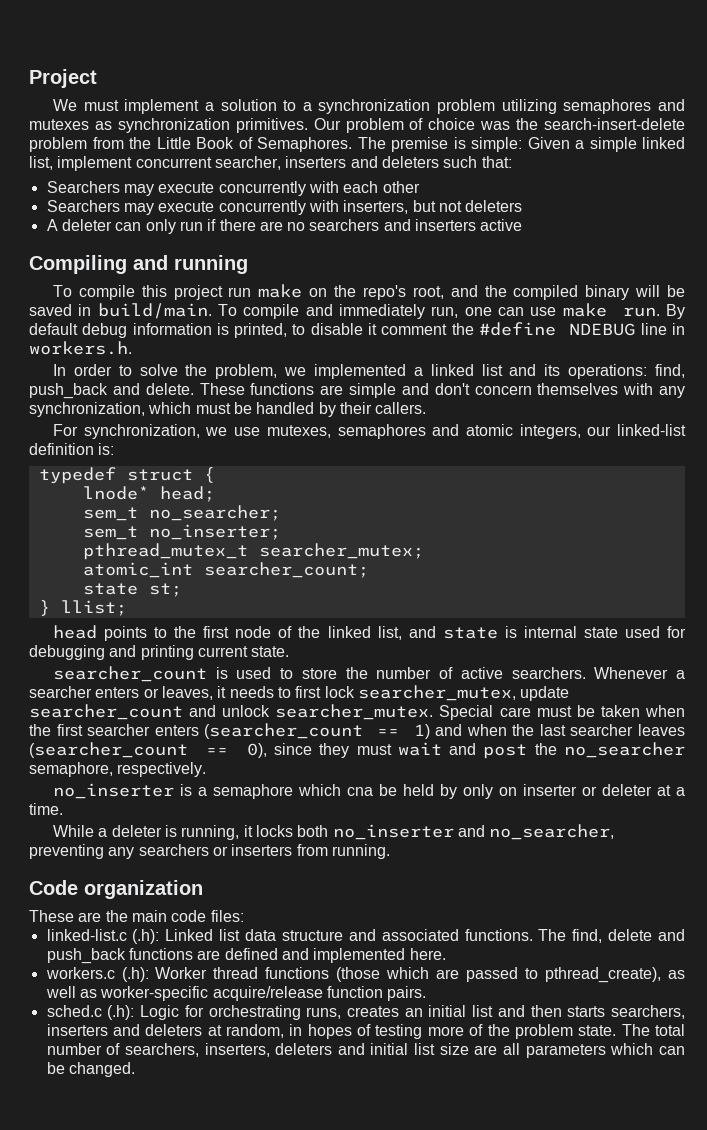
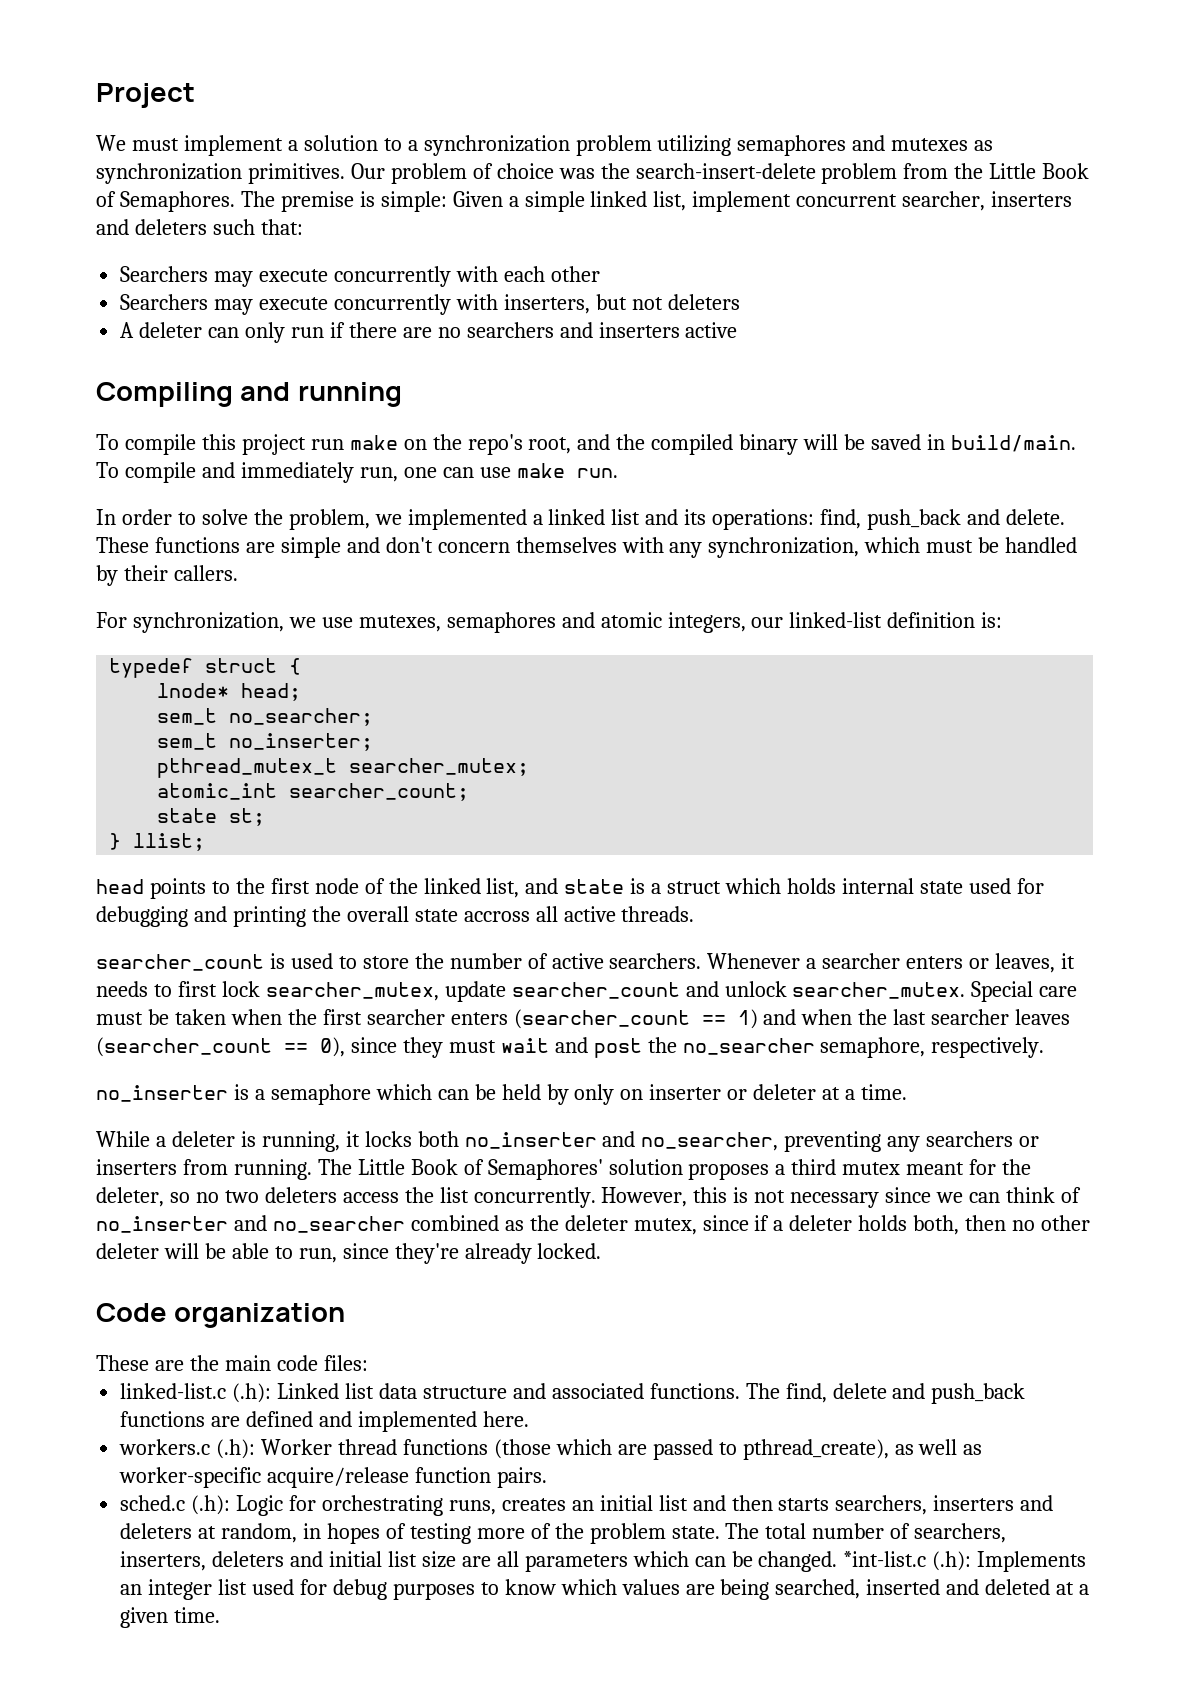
- By default debug information is printed, to disable it comment the #define NDEBUG line in workers.h.
- head points to the first node of the linked list, and state is internal state used for debugging and printing current state.
+ head points to the first node of the linked list, and state is a struct which holds internal state used for debugging and printing the overall state accross all active threads.
- no_inserter is a semaphore which cna be held by only on inserter or deleter at a time.
+ no_inserter is a semaphore which can be held by only on inserter or deleter at a time.
+ The Little Book of Semaphores' solution proposes a third mutex meant for the deleter, so no two deleters access the list concurrently. However, this is not necessary since we can think of no_inserter and no_searcher combined as the deleter mutex, since if a deleter holds both, then no other deleter will be able to run, since they're already locked.
+ *int-list.c (.h): Implements an integer list used for debug purposes to know which values are being searched, inserted and deleted at a given time.

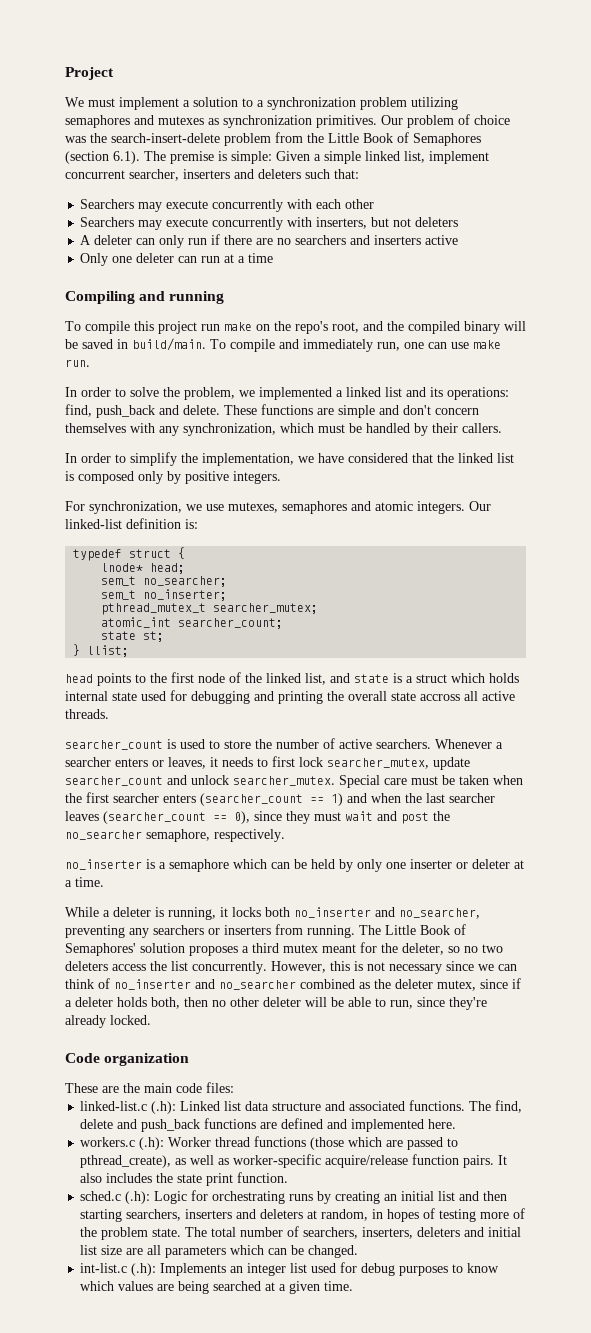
- Our problem of choice was the search-insert-delete problem from the Little Book of Semaphores. The premise is simple: Given a simple linked list, implement concurrent searcher, inserters and deleters such that:
+ Our problem of choice was the search-insert-delete problem from the Little Book of Semaphores (section 6.1). The premise is simple: Given a simple linked list, implement concurrent searcher, inserters and deleters such that:
+ Only one deleter can run at a time
+ In order to simplify the implementation, we have considered that the linked list is composed only by positive integers.
- For synchronization, we use mutexes, semaphores and atomic integers, our linked-list definition is:
+ For synchronization, we use mutexes, semaphores and atomic integers. Our linked-list definition is:
- no_inserter is a semaphore which can be held by only on inserter or deleter at a time.
+ no_inserter is a semaphore which can be held by only one inserter or deleter at a time.
+ It also includes the state print function.
- sched.c (.h): Logic for orchestrating runs, creates an initial list and then starts searchers, inserters and deleters at random, in hopes of testing more of the problem state.
+ sched.c (.h): Logic for orchestrating runs by creating an initial list and then starting searchers, inserters and deleters at random, in hopes of testing more of the problem state.
- The total number of searchers, inserters, deleters and initial list size are all parameters which can be changed. *int-list.c (.h): Implements an integer list used for debug purposes to know which values are being searched, inserted and deleted at a given time.
+ The total number of searchers, inserters, deleters and initial list size are all parameters which can be changed.
+ int-list.c (.h): Implements an integer list used for debug purposes to know which values are being searched at a given time.

